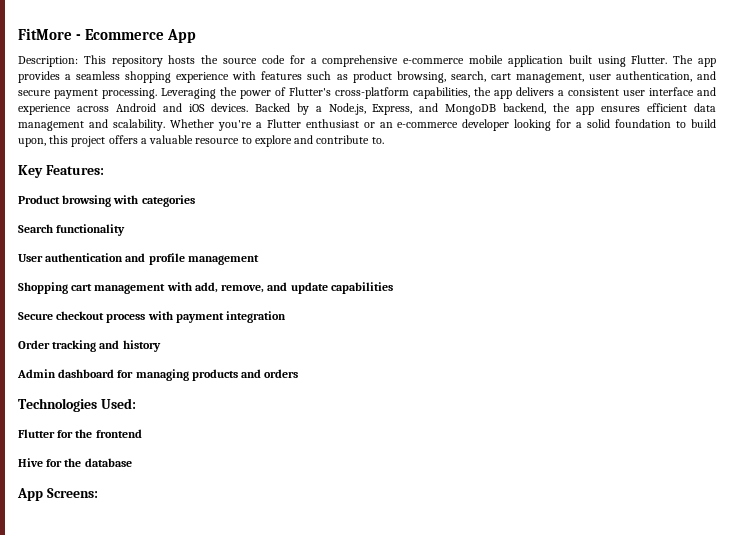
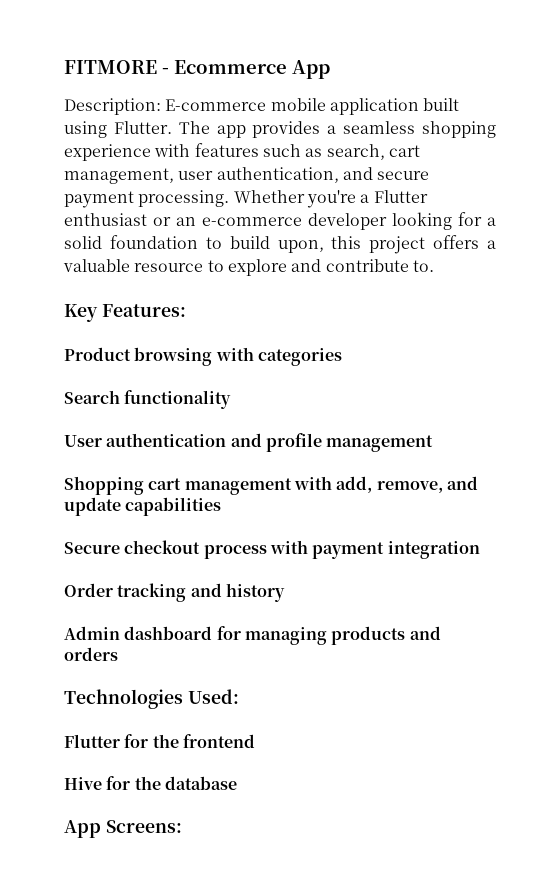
- FitMore - Ecommerce App
+ FITMORE - Ecommerce App
- Description: This repository hosts the source code for a comprehensive e-commerce mobile application built using Flutter.
+ Description: E-commerce mobile application built using Flutter.
- The app provides a seamless shopping experience with features such as product browsing, search, cart management, user authentication, and secure payment processing.
+ The app provides a seamless shopping experience with features such as search, cart management, user authentication, and secure payment processing.
- Leveraging the power of Flutter's cross-platform capabilities, the app delivers a consistent user interface and experience across Android and iOS devices. Backed by a Node.js, Express, and MongoDB backend, the app ensures efficient data management and scalability.

